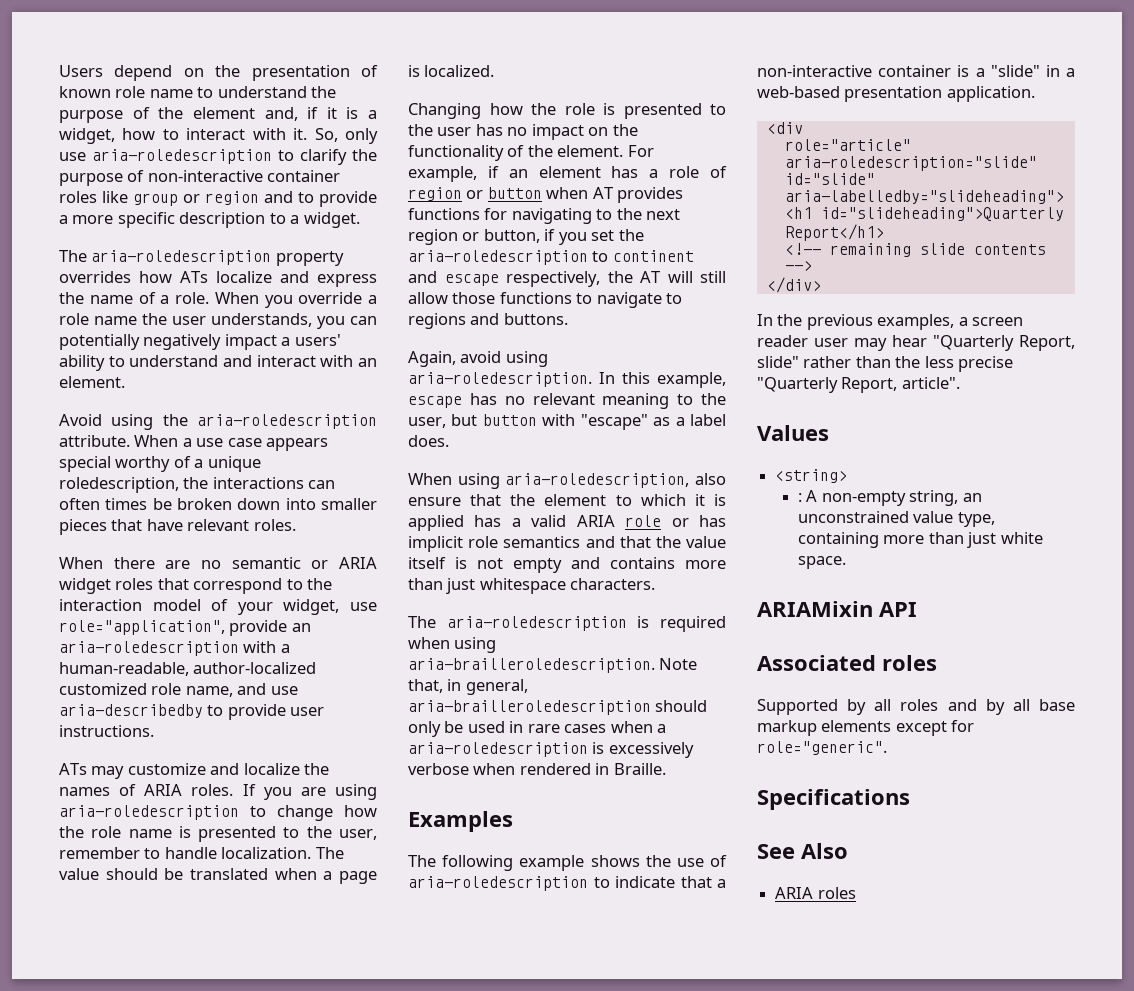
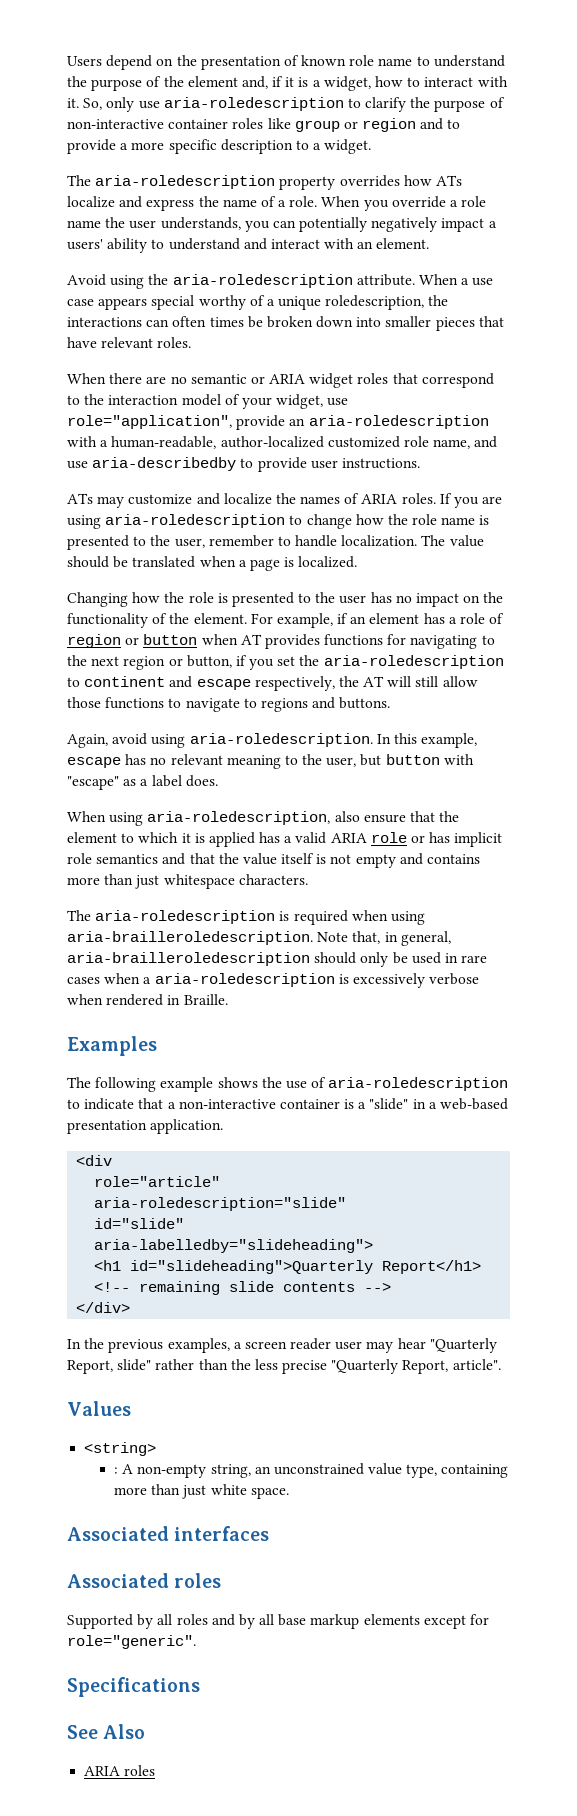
- ARIAMixin API
+ Associated interfaces

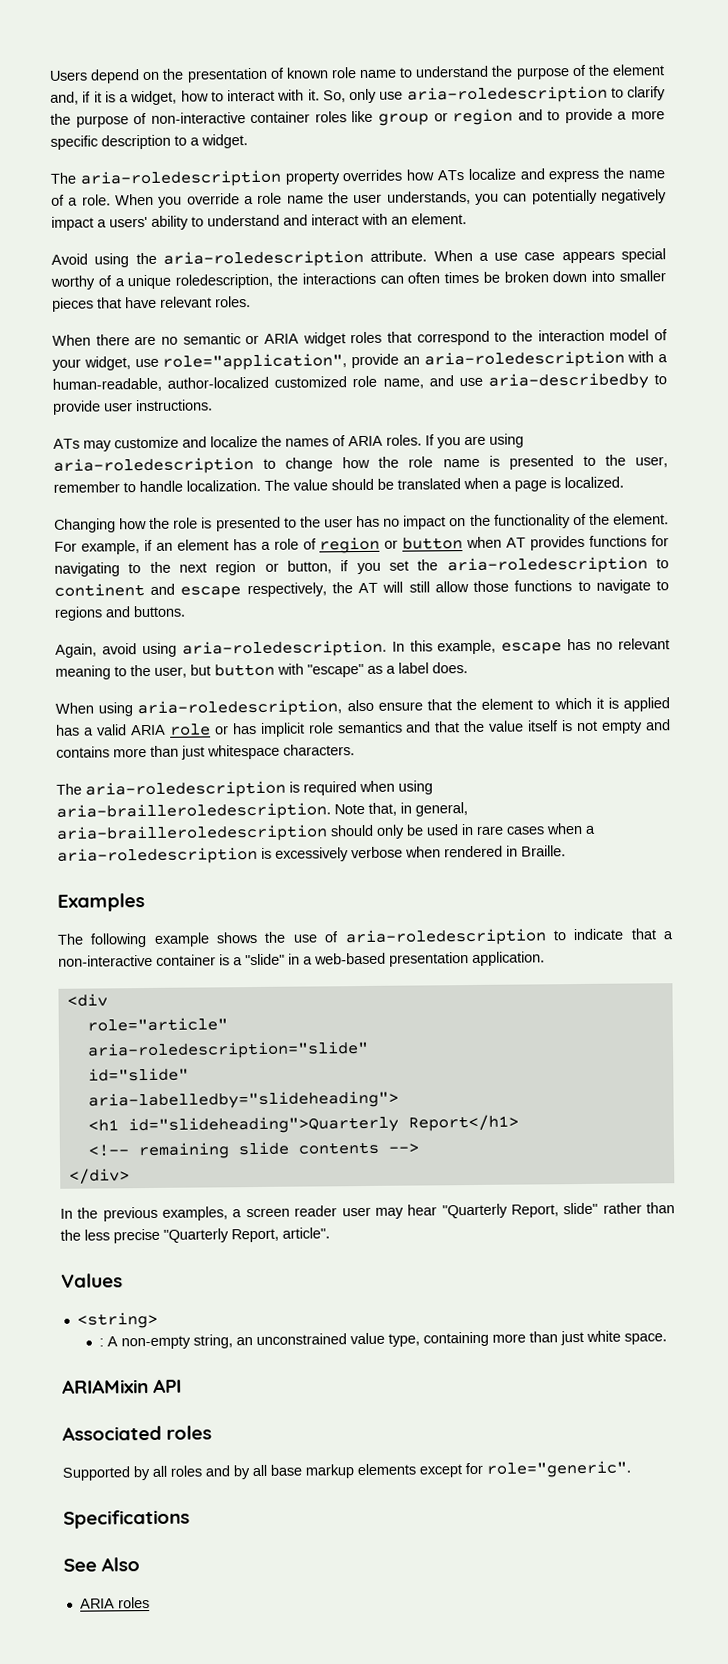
- Associated interfaces
+ ARIAMixin API

